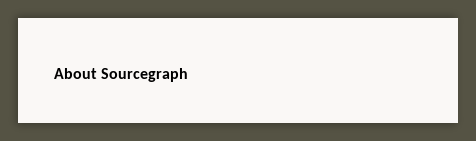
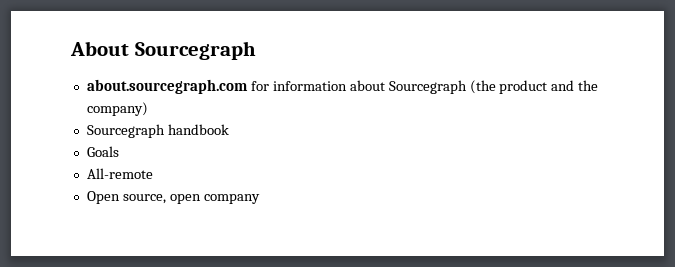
+ about.sourcegraph.com for information about Sourcegraph (the product and the company)
+ Sourcegraph handbook
+ Goals
+ All-remote
+ Open source, open company

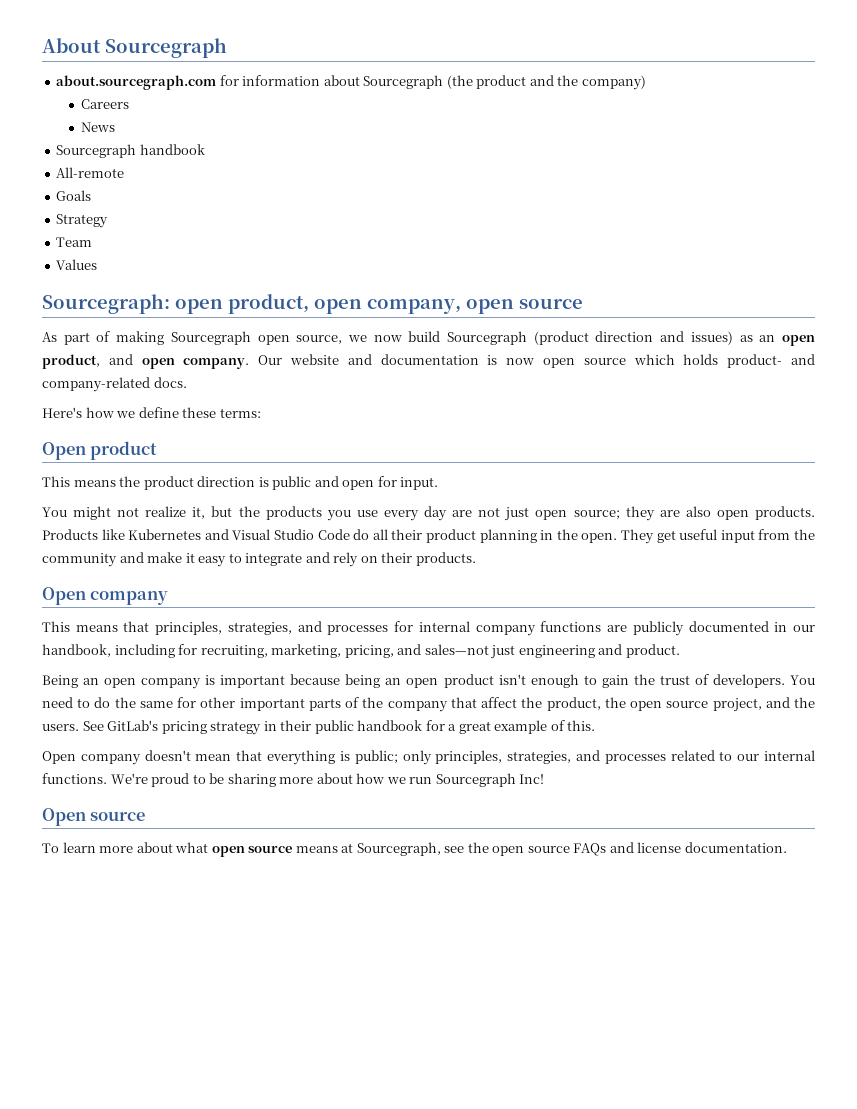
+ Careers
+ News
+ All-remote
- All-remote
- Open source, open company
+ Strategy
+ Team
+ Values
+ Sourcegraph: open product, open company, open source
+ As part of making Sourcegraph open source, we now build Sourcegraph (product direction and issues) as an open product, and open company. Our website and documentation is now open source which holds product- and company-related docs.
+ Here's how we define these terms:
+ Open product
+ This means the product direction is public and open for input.
+ You might not realize it, but the products you use every day are not just open source; they are also open products. Products like Kubernetes and Visual Studio Code do all their product planning in the open. They get useful input from the community and make it easy to integrate and rely on their products.
+ Open company
+ This means that principles, strategies, and processes for internal company functions are publicly documented in our handbook, including for recruiting, marketing, pricing, and sales—not just engineering and product.
+ Being an open company is important because being an open product isn't enough to gain the trust of developers. You need to do the same for other important parts of the company that affect the product, the open source project, and the users. See GitLab's pricing strategy in their public handbook for a great example of this.
+ Open company doesn't mean that everything is public; only principles, strategies, and processes related to our internal functions. We're proud to be sharing more about how we run Sourcegraph Inc!
+ Open source
+ To learn more about what open source means at Sourcegraph, see the open source FAQs and license documentation.

